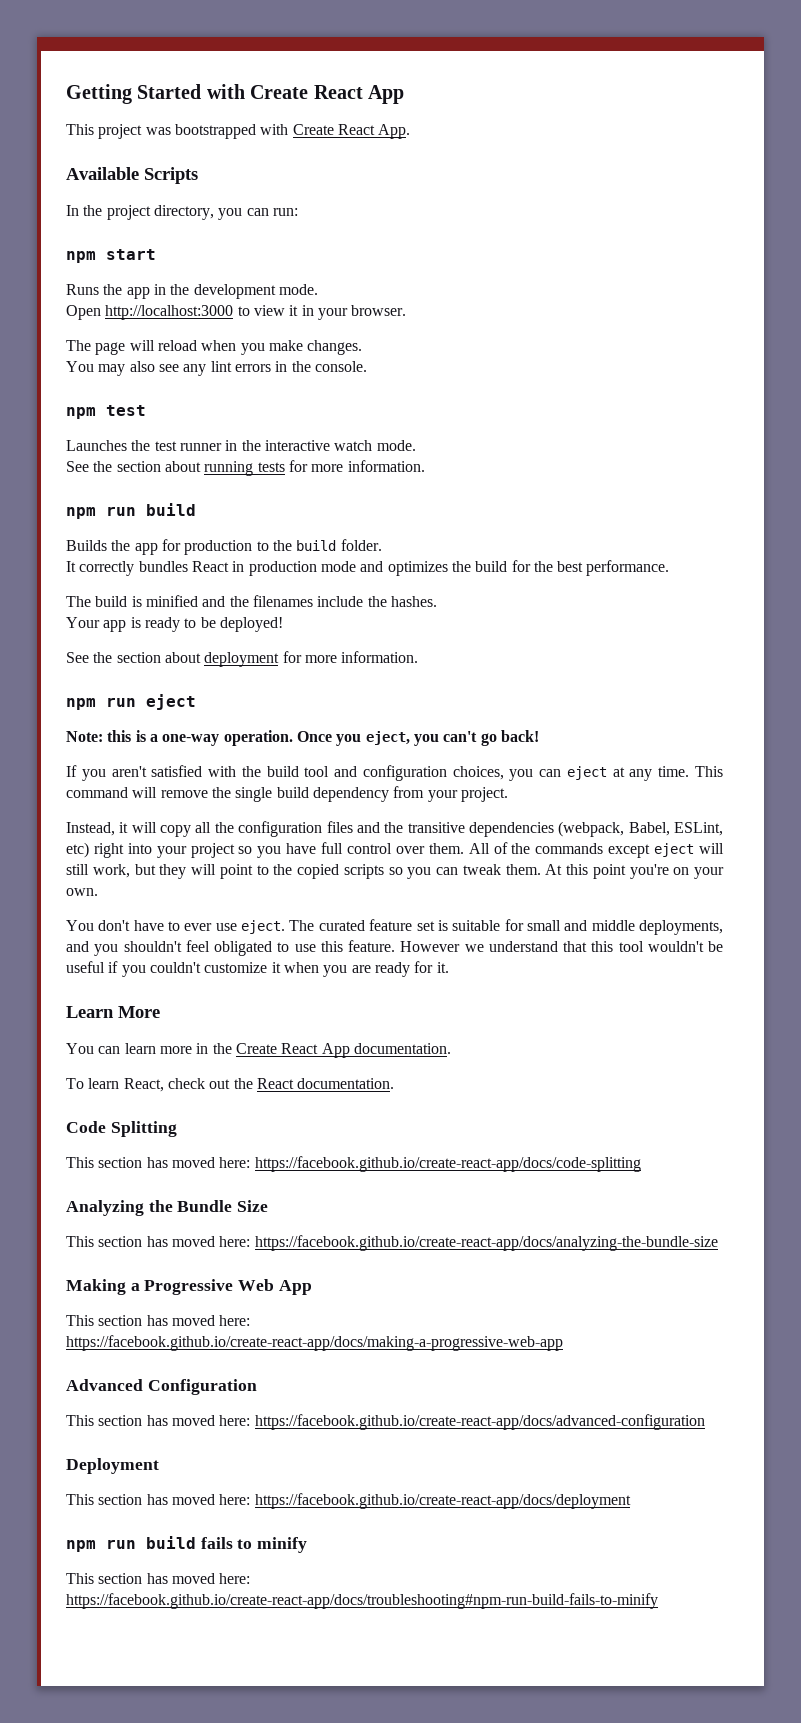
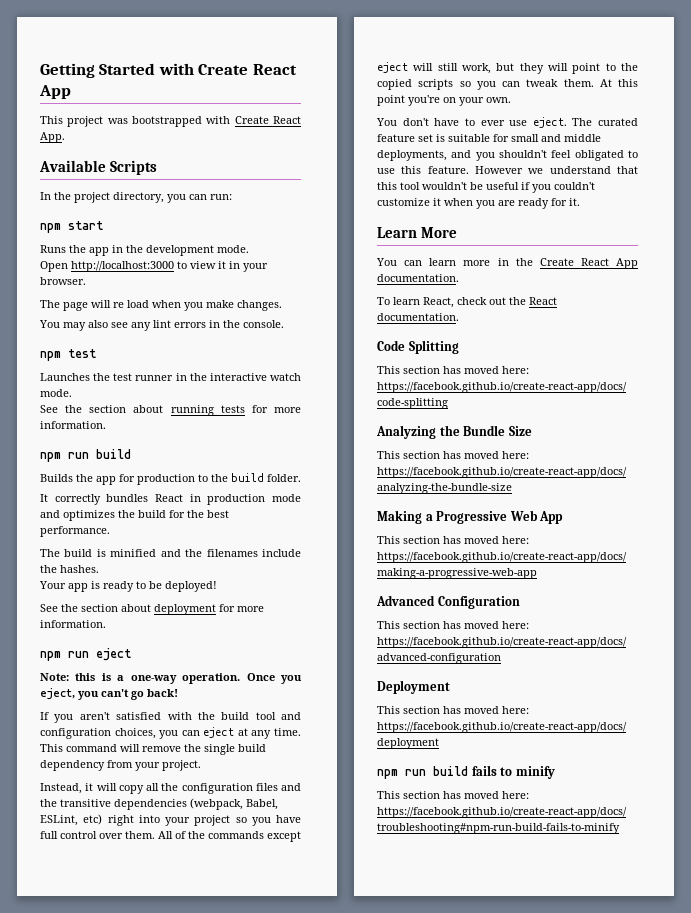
- The page will reload when you make changes.
+ The page will re load when you make changes.

